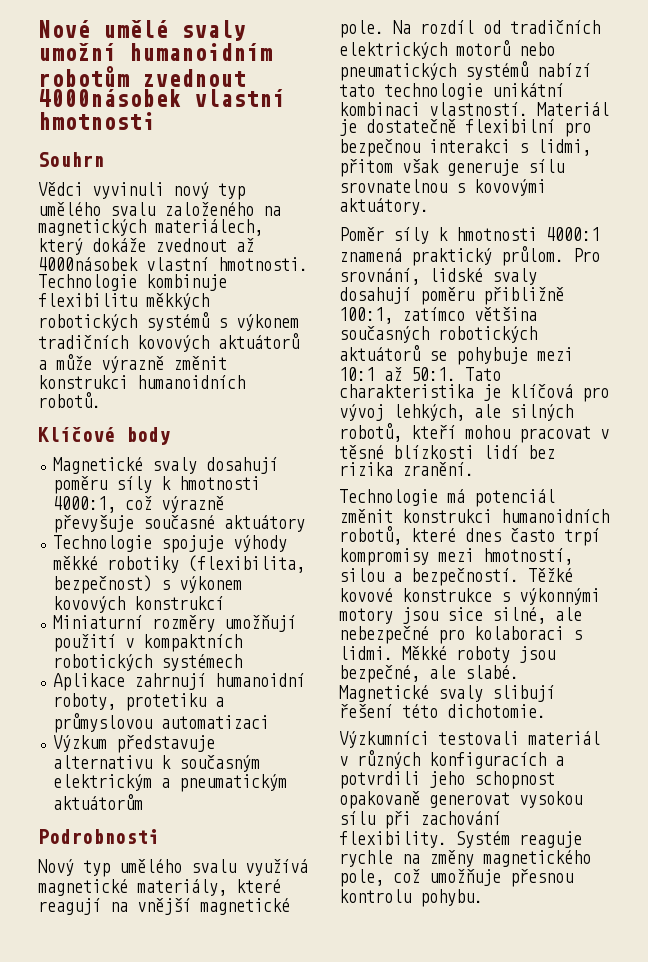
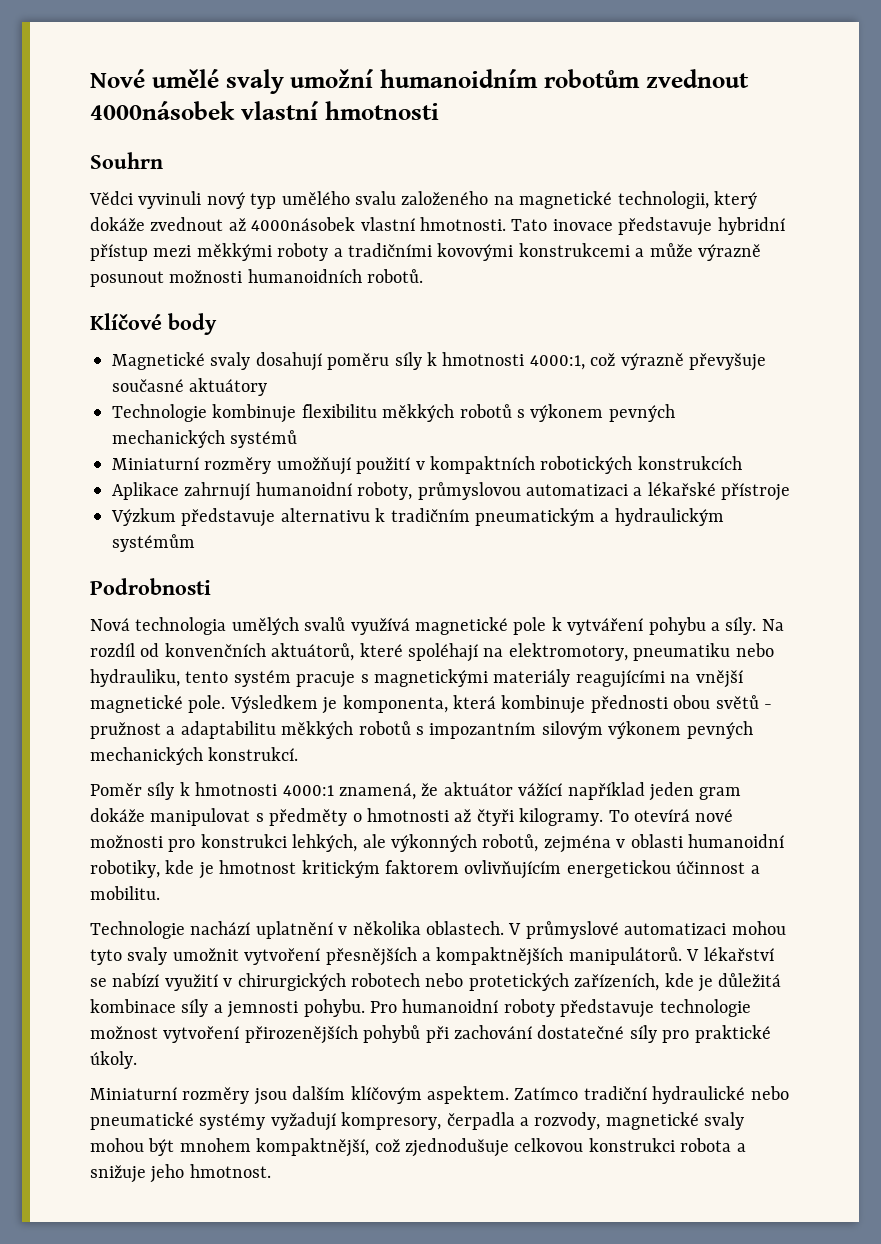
- Vědci vyvinuli nový typ umělého svalu založeného na magnetických materiálech, který dokáže zvednout až 4000násobek vlastní hmotnosti.
+ Vědci vyvinuli nový typ umělého svalu založeného na magnetické technologii, který dokáže zvednout až 4000násobek vlastní hmotnosti.
- Technologie kombinuje flexibilitu měkkých robotických systémů s výkonem tradičních kovových aktuátorů a může výrazně změnit konstrukci humanoidních robotů.
+ Tato inovace představuje hybridní přístup mezi měkkými roboty a tradičními kovovými konstrukcemi a může výrazně posunout možnosti humanoidních robotů.
- Technologie spojuje výhody měkké robotiky (flexibilita, bezpečnost) s výkonem kovových konstrukcí
+ Technologie kombinuje flexibilitu měkkých robotů s výkonem pevných mechanických systémů
- Miniaturní rozměry umožňují použití v kompaktních robotických systémech
+ Miniaturní rozměry umožňují použití v kompaktních robotických konstrukcích
- Aplikace zahrnují humanoidní roboty, protetiku a průmyslovou automatizaci
+ Aplikace zahrnují humanoidní roboty, průmyslovou automatizaci a lékařské přístroje
- Výzkum představuje alternativu k současným elektrickým a pneumatickým aktuátorům
+ Výzkum představuje alternativu k tradičním pneumatickým a hydraulickým systémům
  Podrobnosti
- Nový typ umělého svalu využívá magnetické materiály, které reagují na vnější magnetické pole. Na rozdíl od tradičních elektrických motorů nebo pneumatických systémů nabízí tato technologie unikátní kombinaci vlastností. Materiál je dostatečně flexibilní pro bezpečnou interakci s lidmi, přitom však generuje sílu srovnatelnou s kovovými aktuátory.
+ Nová technologia umělých svalů využívá magnetické pole k vytváření pohybu a síly. Na rozdíl od konvenčních aktuátorů, které spoléhají na elektromotory, pneumatiku nebo hydrauliku, tento systém pracuje s magnetickými materiály reagujícími na vnější magnetické pole. Výsledkem je komponenta, která kombinuje přednosti obou světů - pružnost a adaptabilitu měkkých robotů s impozantním silovým výkonem pevných mechanických konstrukcí.
- Poměr síly k hmotnosti 4000:1 znamená praktický průlom. Pro srovnání, lidské svaly dosahují poměru přibližně 100:1, zatímco většina současných robotických aktuátorů se pohybuje mezi 10:1 až 50:1. Tato charakteristika je klíčová pro vývoj lehkých, ale silných robotů, kteří mohou pracovat v těsné blízkosti lidí bez rizika zranění.
- Technologie má potenciál změnit konstrukci humanoidních robotů, které dnes často trpí kompromisy mezi hmotností, silou a bezpečností. Těžké kovové konstrukce s výkonnými motory jsou sice silné, ale nebezpečné pro kolaboraci s lidmi. Měkké roboty jsou bezpečné, ale slabé. Magnetické svaly slibují řešení této dichotomie.
- Výzkumníci testovali materiál v různých konfiguracích a potvrdili jeho schopnost opakovaně generovat vysokou sílu při zachování flexibility. Systém reaguje rychle na změny magnetického pole, což umožňuje přesnou kontrolu pohybu.
+ Poměr síly k hmotnosti 4000:1 znamená, že aktuátor vážící například jeden gram dokáže manipulovat s předměty o hmotnosti až čtyři kilogramy. To otevírá nové možnosti pro konstrukci lehkých, ale výkonných robotů, zejména v oblasti humanoidní robotiky, kde je hmotnost kritickým faktorem ovlivňujícím energetickou účinnost a mobilitu.
+ Technologie nachází uplatnění v několika oblastech. V průmyslové automatizaci mohou tyto svaly umožnit vytvoření přesnějších a kompaktnějších manipulátorů. V lékařství se nabízí využití v chirurgických robotech nebo protetických zařízeních, kde je důležitá kombinace síly a jemnosti pohybu. Pro humanoidní roboty představuje technologie možnost vytvoření přirozenějších pohybů při zachování dostatečné síly pro praktické úkoly.
+ Miniaturní rozměry jsou dalším klíčovým aspektem. Zatímco tradiční hydraulické nebo pneumatické systémy vyžadují kompresory, čerpadla a rozvody, magnetické svaly mohou být mnohem kompaktnější, což zjednodušuje celkovou konstrukci robota a snižuje jeho hmotnost.

